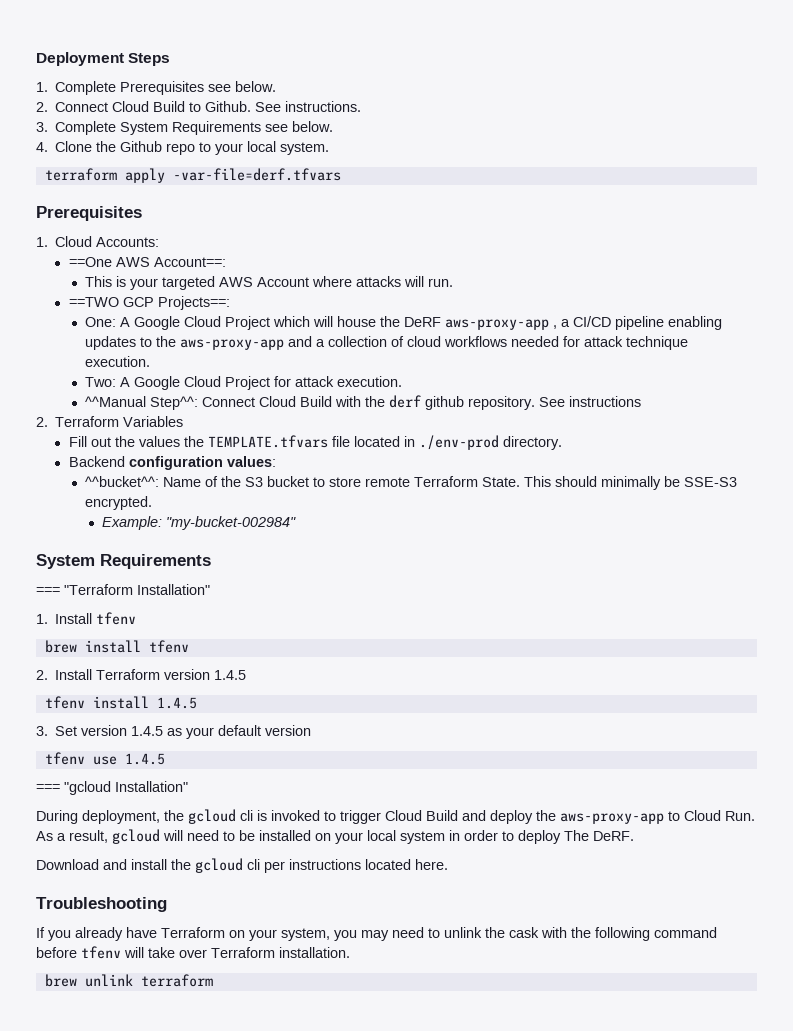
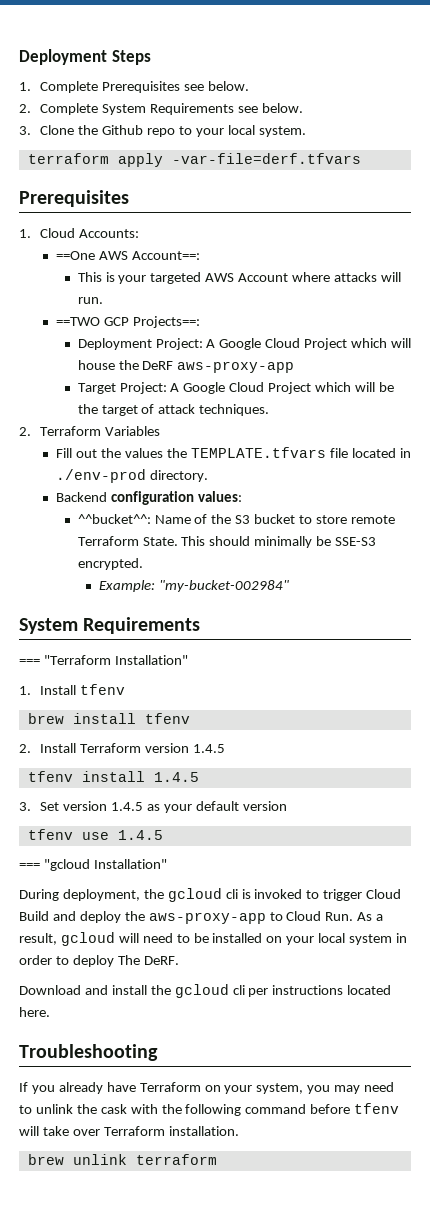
- 2. Connect Cloud Build to Github. See instructions.
- 3. Complete System Requirements see below.
+ 2. Complete System Requirements see below.
- 4. Clone the Github repo to your local system.
+ 3. Clone the Github repo to your local system.
- One: A Google Cloud Project which will house the DeRF aws-proxy-app , a CI/CD pipeline enabling updates to the aws-proxy-app and a collection of cloud workflows needed for attack technique execution.
- Two: A Google Cloud Project for attack execution.
- ^^Manual Step^^: Connect Cloud Build with the derf github repository. See instructions
+ Deployment Project: A Google Cloud Project which will house the DeRF aws-proxy-app
+ Target Project: A Google Cloud Project which will be the target of attack techniques.

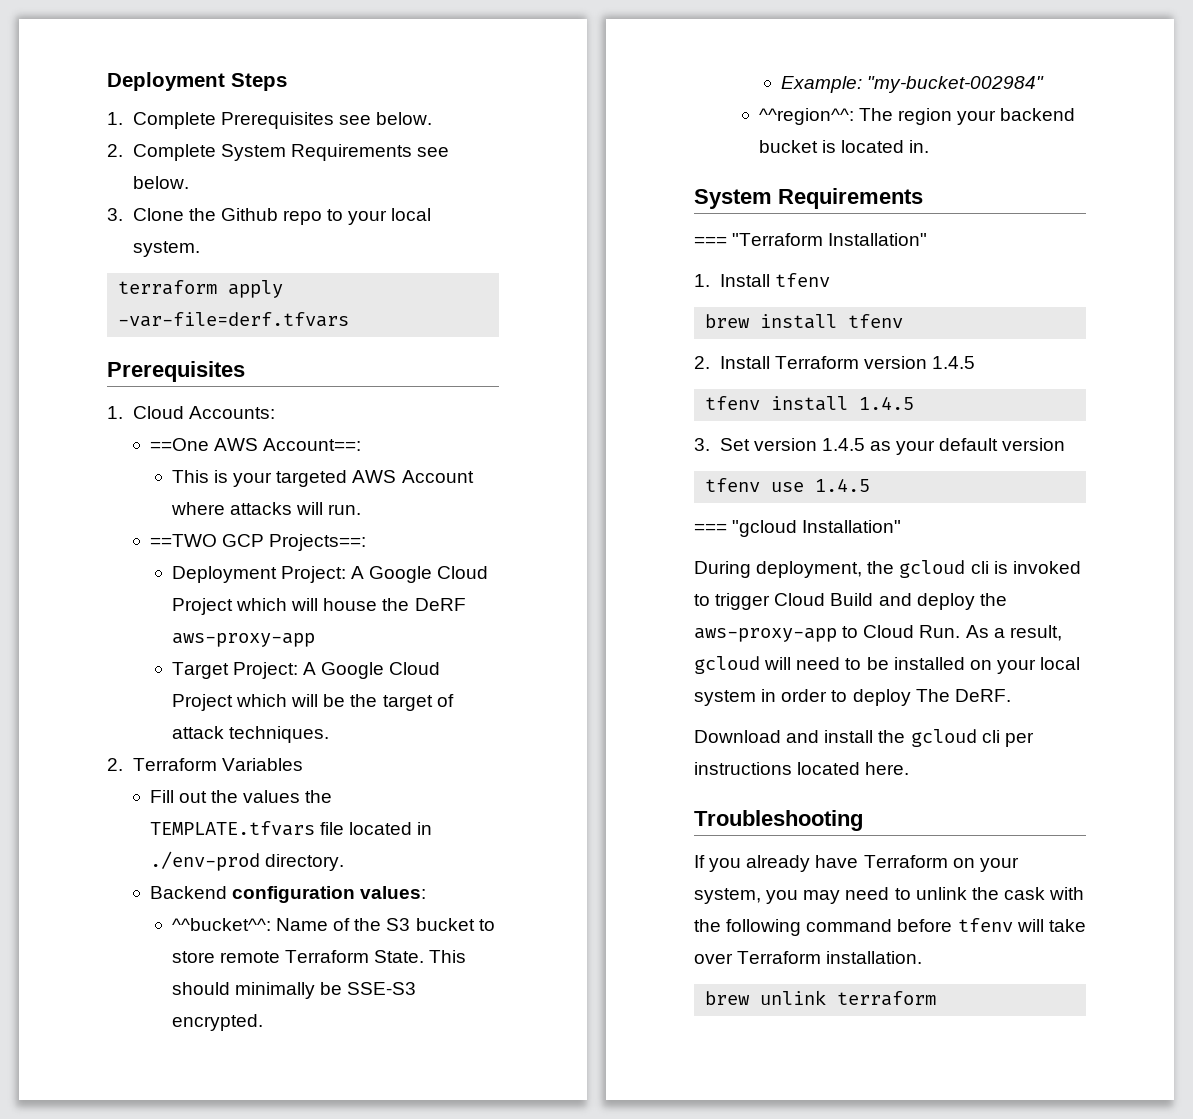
+ ^^region^^: The region your backend bucket is located in.

